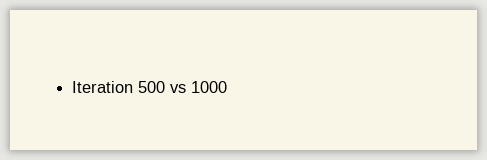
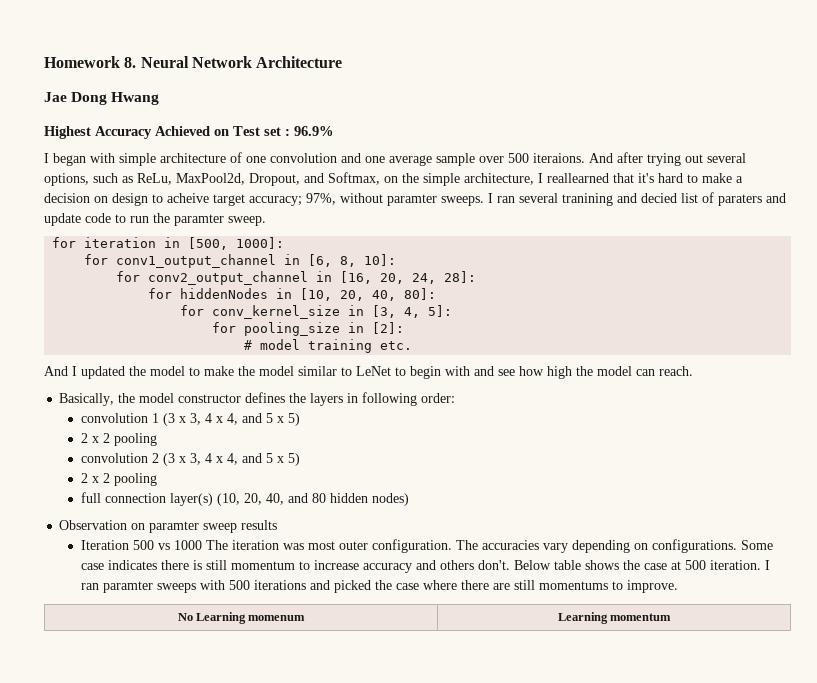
- Iteration 500 vs 1000
+ Homework 8. Neural Network Architecture
+ Jae Dong Hwang
+ Highest Accuracy Achieved on Test set : 96.9%
+ I began with simple architecture of one convolution and one average sample over 500 iteraions. And after trying out several options, such as ReLu, MaxPool2d, Dropout, and Softmax, on the simple architecture, I reallearned that it's hard to make a decision on design to acheive target accuracy; 97%, without paramter sweeps. I ran several tranining and decied list of paraters and update code to run the paramter sweep.
+ for iteration in [500, 1000]:
+ for conv1_output_channel in [6, 8, 10]:
+ for conv2_output_channel in [16, 20, 24, 28]:
+ for hiddenNodes in [10, 20, 40, 80]:
+ for conv_kernel_size in [3, 4, 5]:
+ for pooling_size in [2]:
+ # model training etc.
+ And I updated the model to make the model similar to LeNet to begin with and see how high the model can reach.
+ Basically, the model constructor defines the layers in following order:
+ convolution 1 (3 x 3, 4 x 4, and 5 x 5)
+ 2 x 2 pooling
+ convolution 2 (3 x 3, 4 x 4, and 5 x 5)
+ 2 x 2 pooling
+ full connection layer(s) (10, 20, 40, and 80 hidden nodes)
+ Observation on paramter sweep results
+ Iteration 500 vs 1000 The iteration was most outer configuration. The accuracies vary depending on configurations. Some case indicates there is still momentum to increase accuracy and others don't. Below table shows the case at 500 iteration. I ran paramter sweeps with 500 iterations and picked the case where there are still momentums to improve.
+ No Learning momenum | Learning momentum

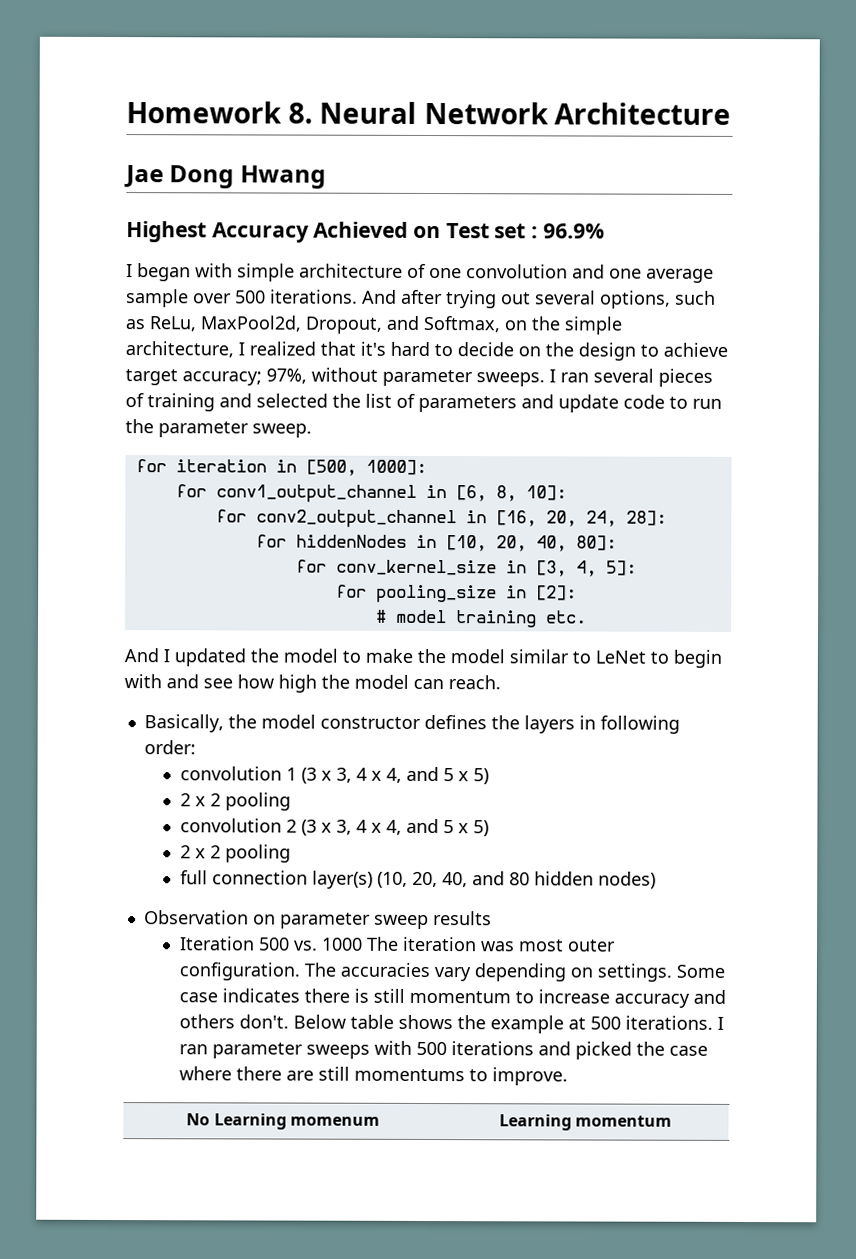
- I began with simple architecture of one convolution and one average sample over 500 iteraions.
+ I began with simple architecture of one convolution and one average sample over 500 iterations.
- And after trying out several options, such as ReLu, MaxPool2d, Dropout, and Softmax, on the simple architecture, I reallearned that it's hard to make a decision on design to acheive target accuracy; 97%, without paramter sweeps.
+ And after trying out several options, such as ReLu, MaxPool2d, Dropout, and Softmax, on the simple architecture, I realized that it's hard to decide on the design to achieve target accuracy; 97%, without parameter sweeps.
- I ran several tranining and decied list of paraters and update code to run the paramter sweep.
+ I ran several pieces of training and selected the list of parameters and update code to run the parameter sweep.
- Observation on paramter sweep results
+ Observation on parameter sweep results
- Iteration 500 vs 1000 The iteration was most outer configuration.
+ Iteration 500 vs. 1000 The iteration was most outer configuration.
- The accuracies vary depending on configurations.
+ The accuracies vary depending on settings.
- Below table shows the case at 500 iteration. I ran paramter sweeps with 500 iterations and picked the case where there are still momentums to improve.
+ Below table shows the example at 500 iterations. I ran parameter sweeps with 500 iterations and picked the case where there are still momentums to improve.

